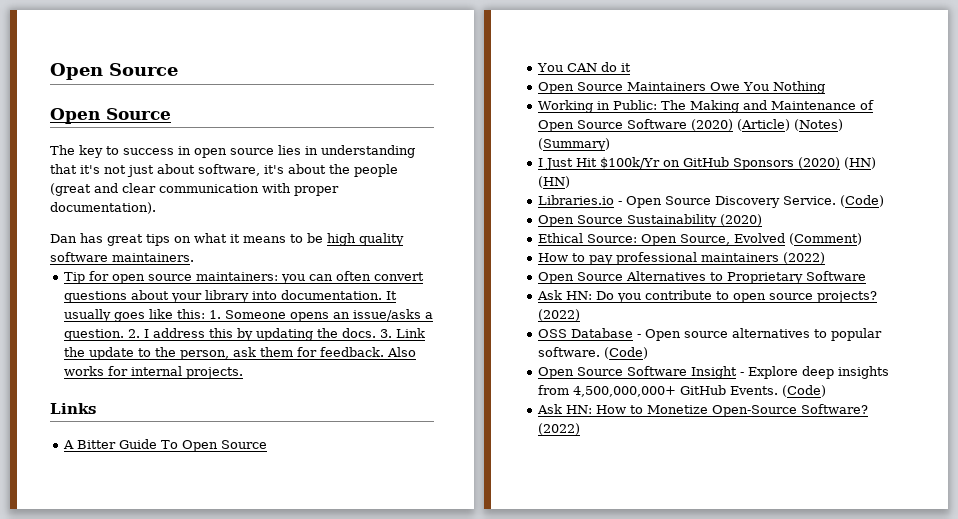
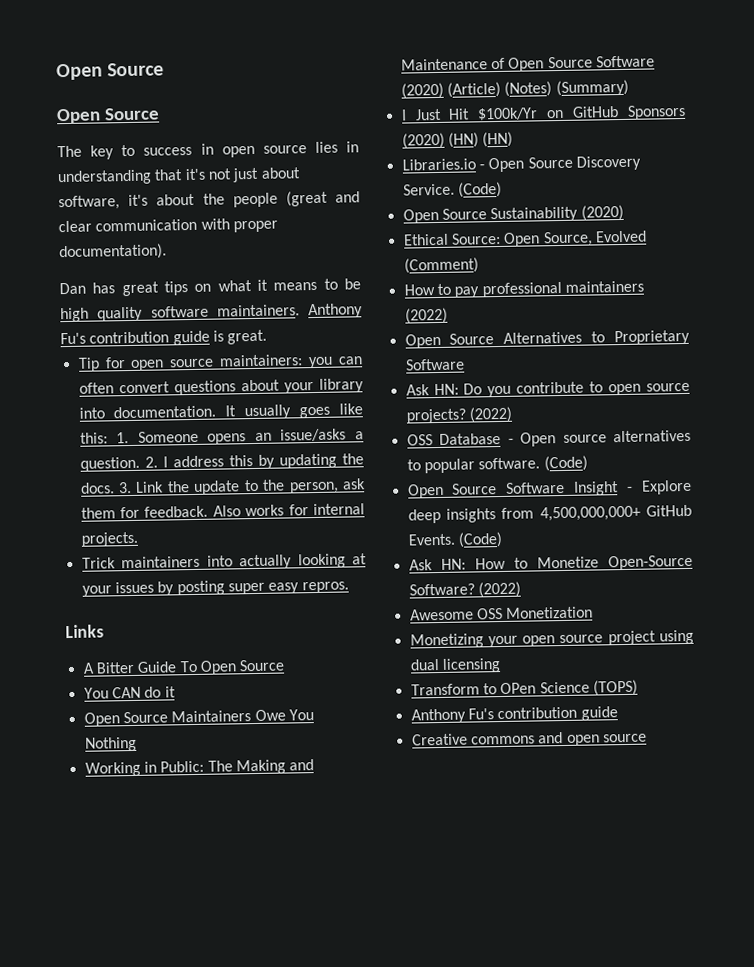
+ Anthony Fu's contribution guide is great.
+ Trick maintainers into actually looking at your issues by posting super easy repros.
+ Awesome OSS Monetization
+ Monetizing your open source project using dual licensing
+ Transform to OPen Science (TOPS)
+ Anthony Fu's contribution guide
+ Creative commons and open source

